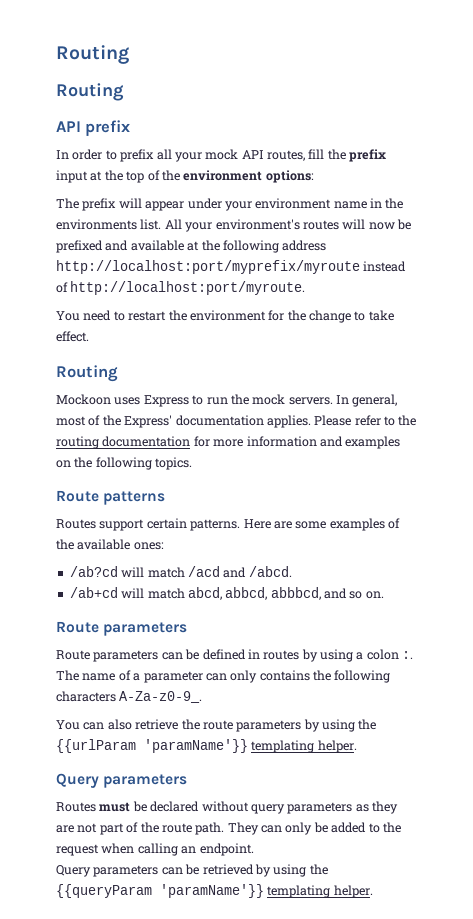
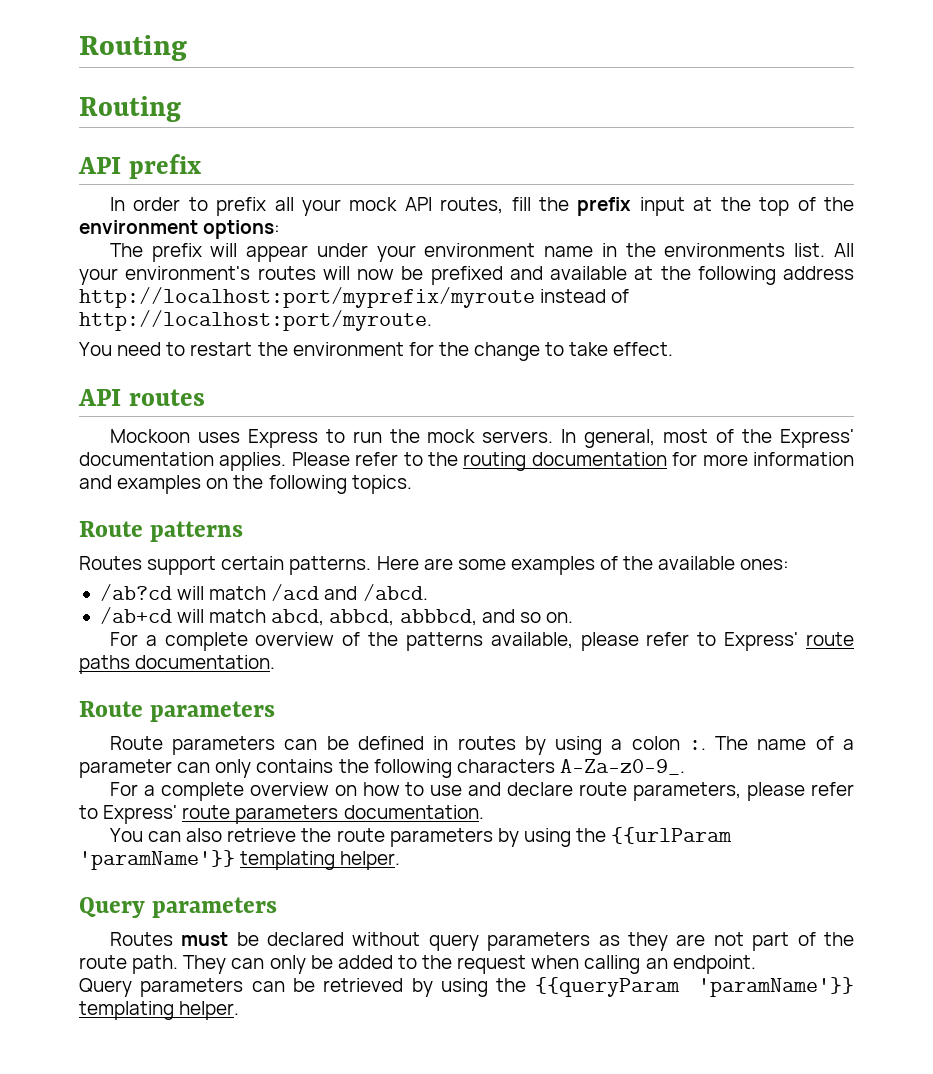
  You need to restart the environment for the change to take effect.
- Routing
+ API routes
+ For a complete overview of the patterns available, please refer to Express' route paths documentation.
+ For a complete overview on how to use and declare route parameters, please refer to Express' route parameters documentation.

